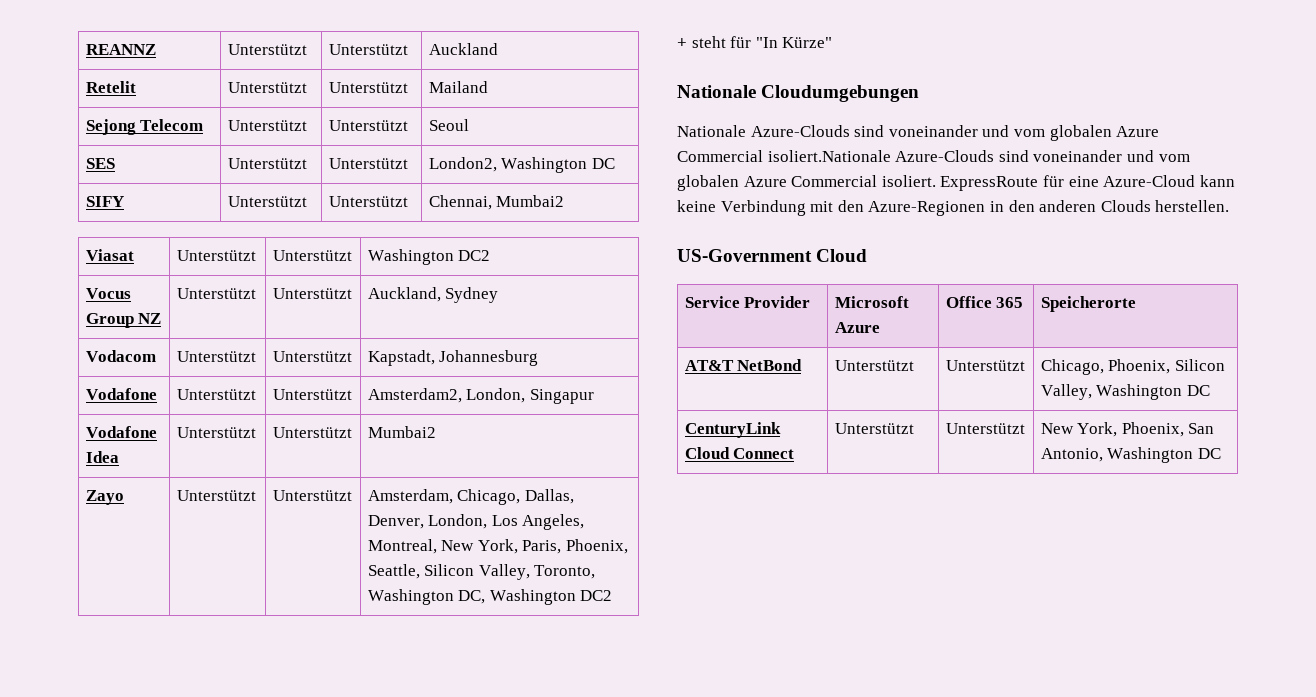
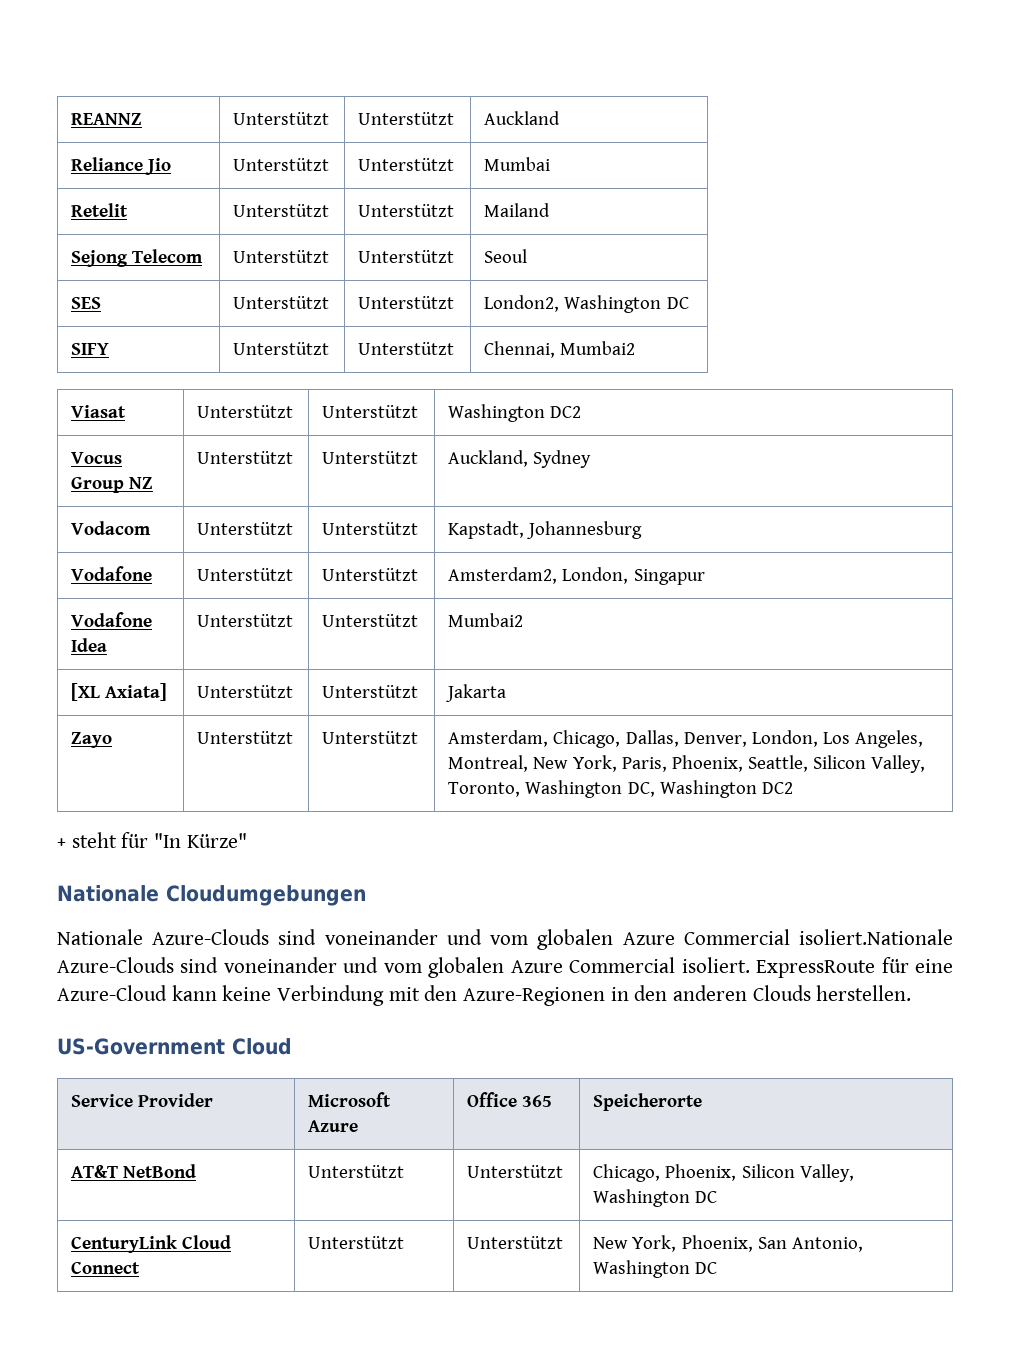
+ Reliance Jio | Unterstützt | Unterstützt | Mumbai
+ [XL Axiata] | Unterstützt | Unterstützt | Jakarta

